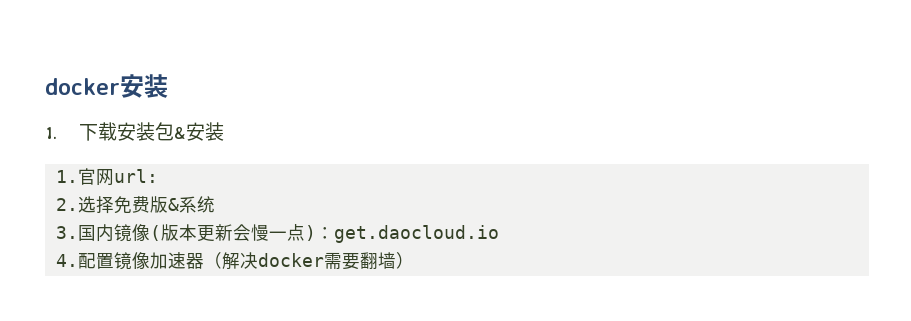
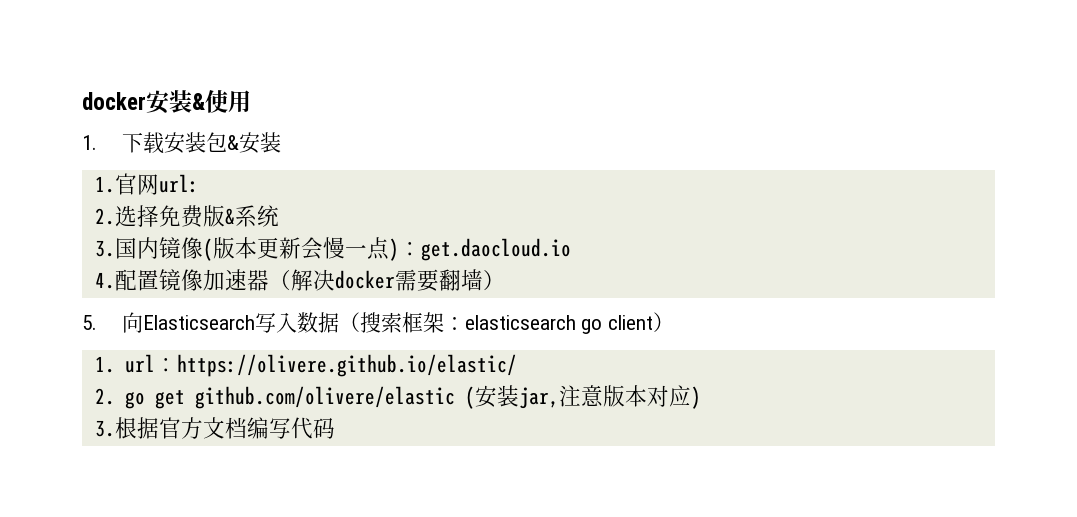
- docker安装
+ docker安装&使用
+ 5.向Elasticsearch写入数据（搜索框架：elasticsearch go client）
+ 1. url：https://olivere.github.io/elastic/
+ 2. go get github.com/olivere/elastic (安装jar,注意版本对应)
+ 3.根据官方文档编写代码

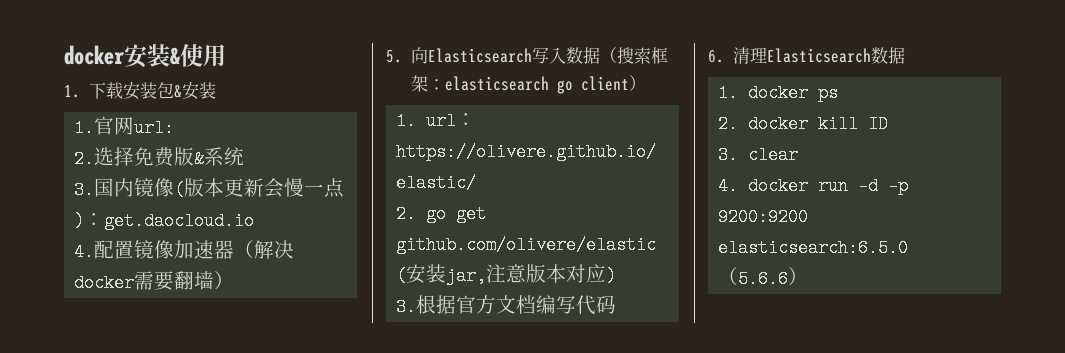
+ 6.清理Elasticsearch数据
+ 1. docker ps
+ 2. docker kill ID
+ 3. clear
+ 4. docker run -d -p 9200:9200 elasticsearch:6.5.0（5.6.6）

